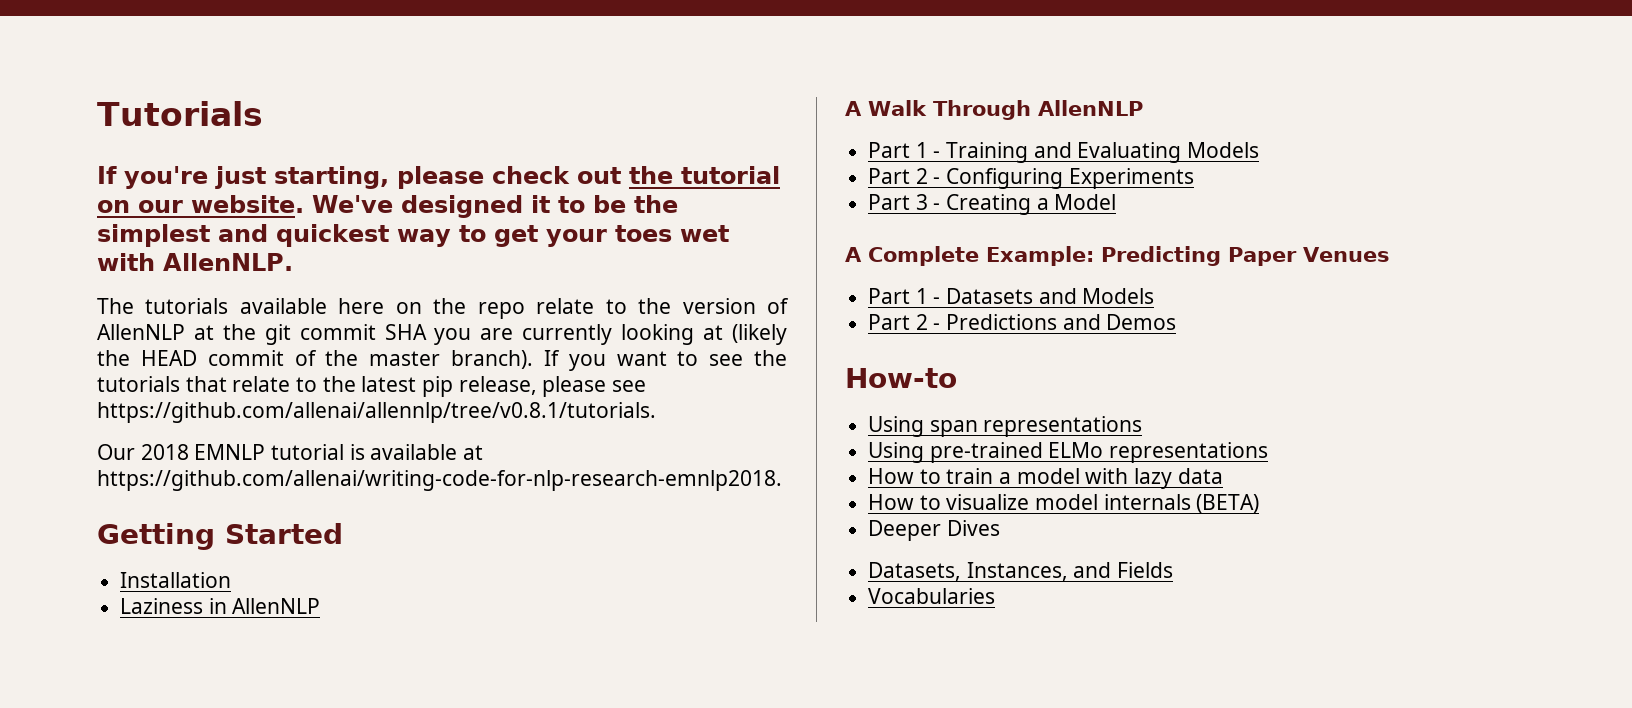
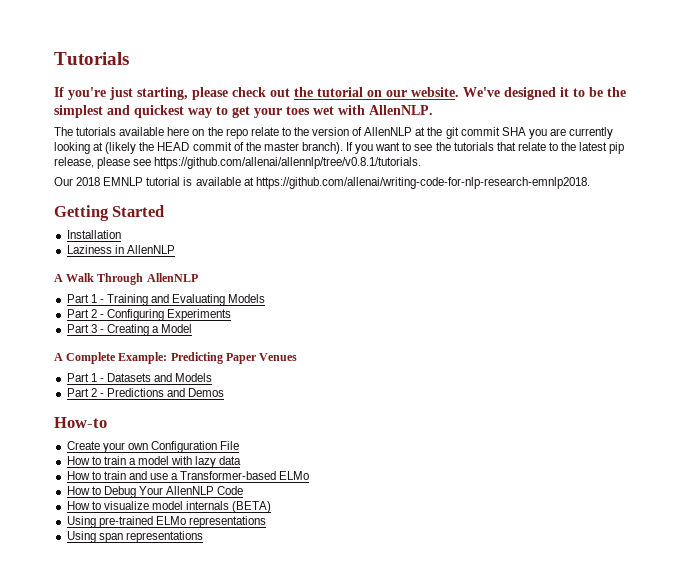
- Using span representations
- Using pre-trained ELMo representations
+ Create your own Configuration File
+ How to train and use a Transformer-based ELMo
+ How to Debug Your AllenNLP Code
- Deeper Dives
- Datasets, Instances, and Fields
- Vocabularies
+ Using pre-trained ELMo representations
+ Using span representations

